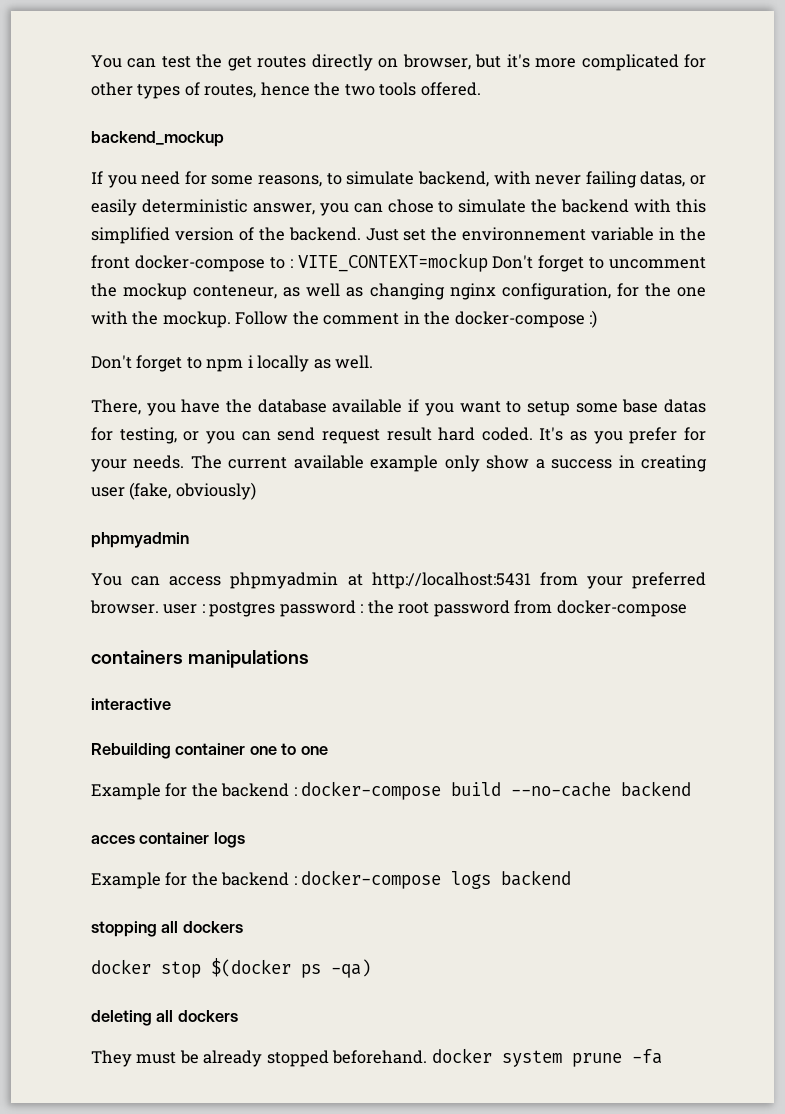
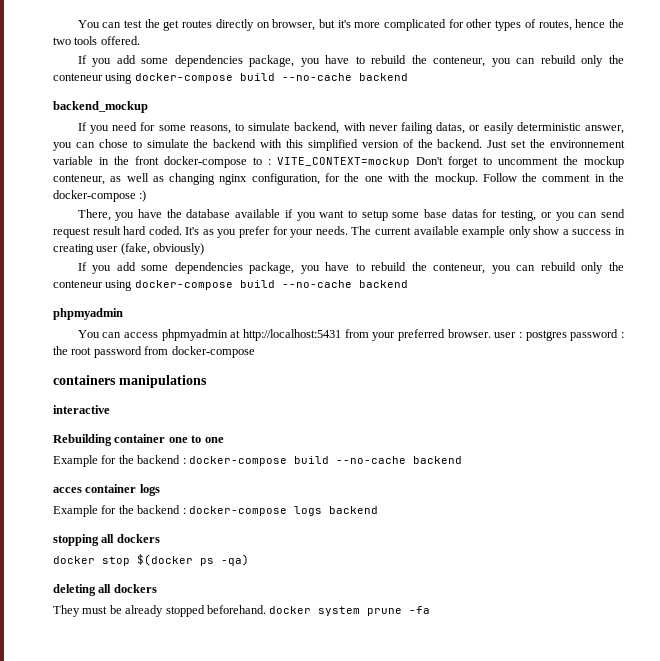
  You can test the get routes directly on browser, but it's more complicated for other types of routes, hence the two tools offered.
+ If you add some dependencies package, you have to rebuild the conteneur, you can rebuild only the conteneur using docker-compose build --no-cache backend
- Don't forget to npm i locally as well.
  The current available example only show a success in creating user (fake, obviously)
+ If you add some dependencies package, you have to rebuild the conteneur, you can rebuild only the conteneur using docker-compose build --no-cache backend

